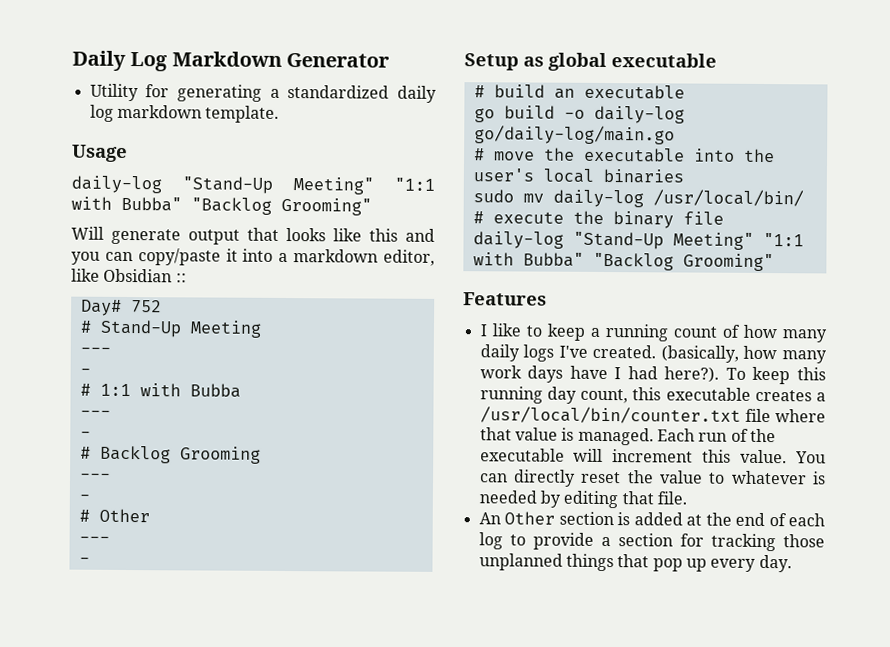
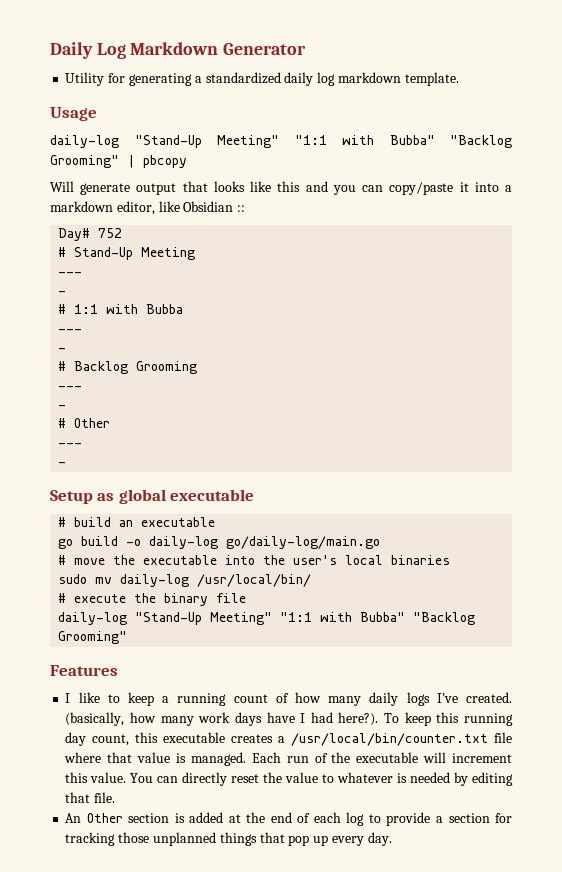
  Usage
- daily-log "Stand-Up Meeting" "1:1 with Bubba" "Backlog Grooming"
+ daily-log "Stand-Up Meeting" "1:1 with Bubba" "Backlog Grooming" | pbcopy

